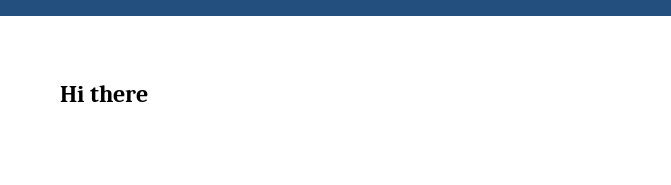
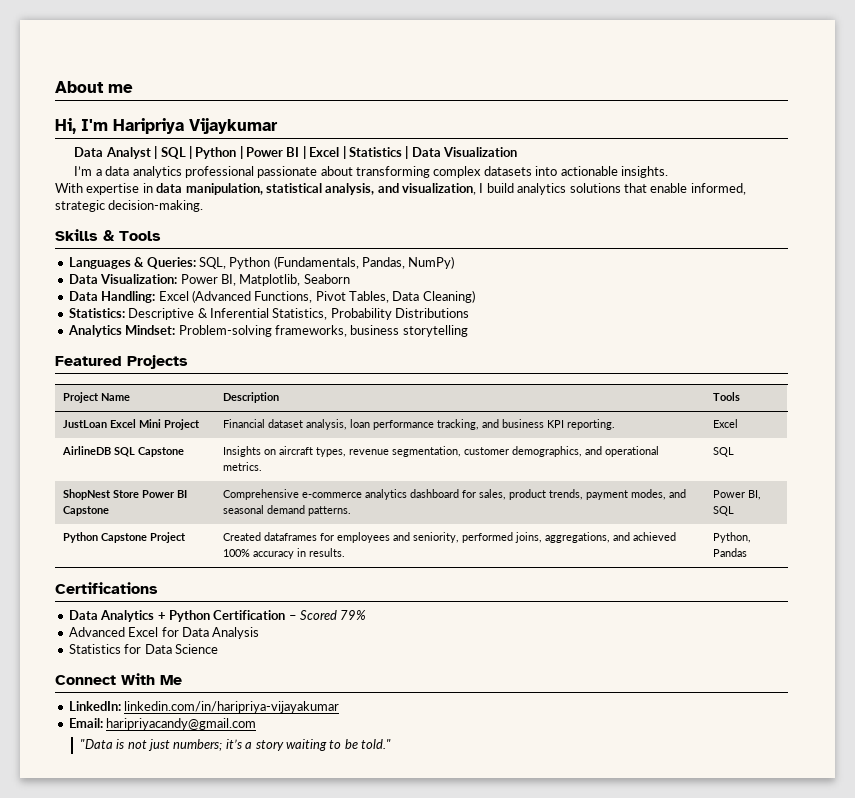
- Hi there
+ About me
+ Hi, I'm Haripriya Vijaykumar
+ Data Analyst | SQL | Python | Power BI | Excel | Statistics | Data Visualization
+ I’m a data analytics professional passionate about transforming complex datasets into actionable insights.
+ With expertise in data manipulation, statistical analysis, and visualization, I build analytics solutions that enable informed, strategic decision-making.
+ Skills & Tools
+ Languages & Queries: SQL, Python (Fundamentals, Pandas, NumPy)
+ Data Visualization: Power BI, Matplotlib, Seaborn
+ Data Handling: Excel (Advanced Functions, Pivot Tables, Data Cleaning)
+ Statistics: Descriptive & Inferential Statistics, Probability Distributions
+ Analytics Mindset: Problem-solving frameworks, business storytelling
+ Featured Projects
+ Project Name | Description | Tools
+ JustLoan Excel Mini Project | Financial dataset analysis, loan performance tracking, and business KPI reporting. | Excel
+ AirlineDB SQL Capstone | Insights on aircraft types, revenue segmentation, customer demographics, and operational metrics. | SQL
+ ShopNest Store Power BI Capstone | Comprehensive e-commerce analytics dashboard for sales, product trends, payment modes, and seasonal demand patterns. | Power BI, SQL
+ Python Capstone Project | Created dataframes for employees and seniority, performed joins, aggregations, and achieved 100% accuracy in results. | Python, Pandas
+ Certifications
+ Data Analytics + Python Certification – Scored 79%
+ Advanced Excel for Data Analysis
+ Statistics for Data Science
+ Connect With Me
+ LinkedIn: linkedin.com/in/haripriya-vijayakumar
+ Email: haripriyacandy@gmail.com
+ "Data is not just numbers; it’s a story waiting to be told."

